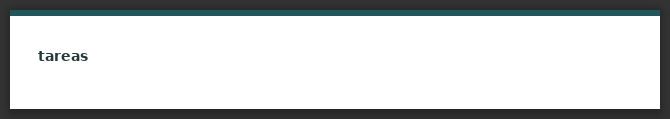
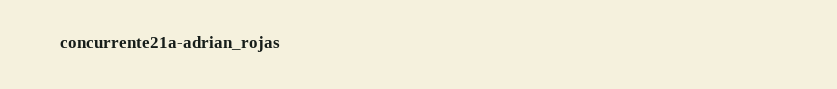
- tareas
+ concurrente21a-adrian_rojas

